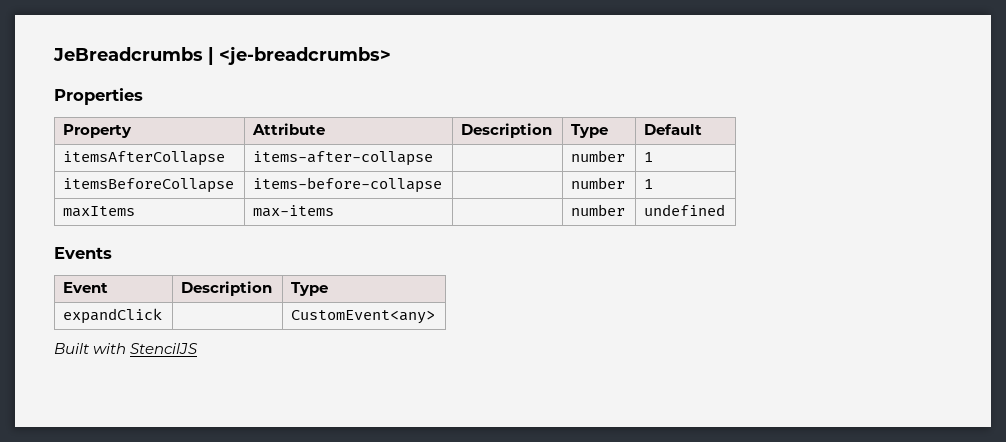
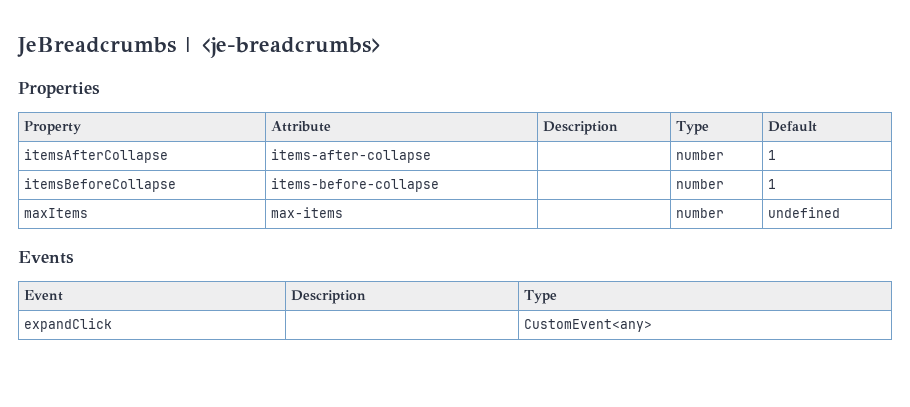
- Built with StencilJS

